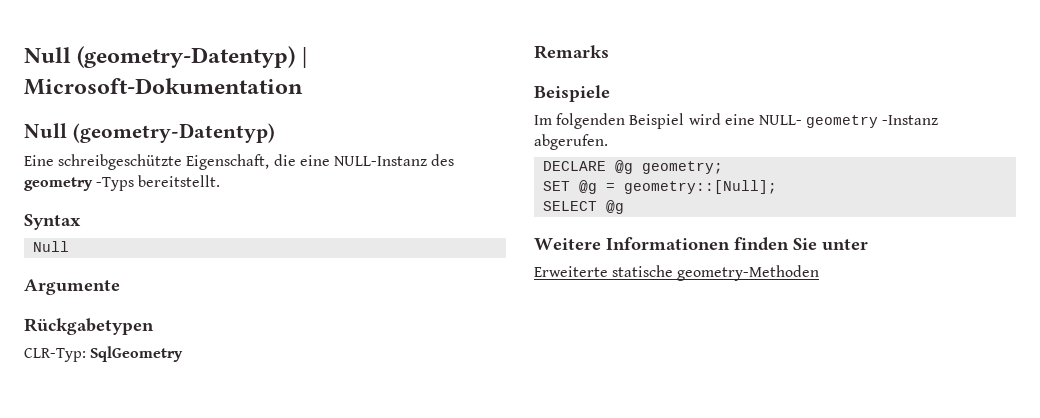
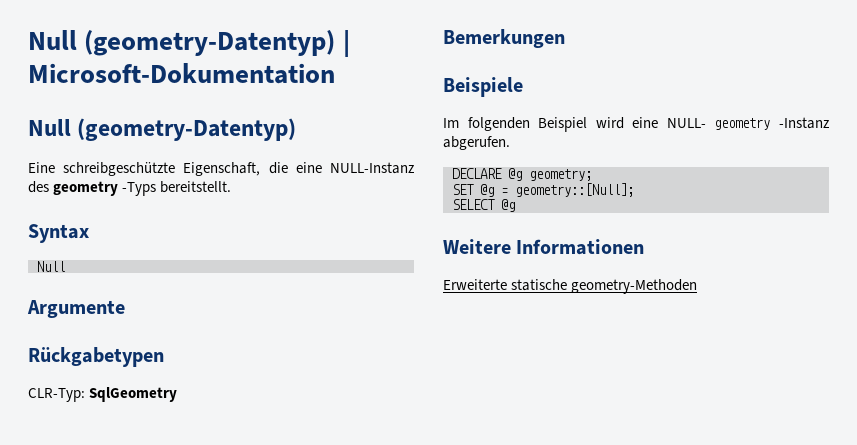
- Remarks
+ Bemerkungen
- Weitere Informationen finden Sie unter
+ Weitere Informationen

